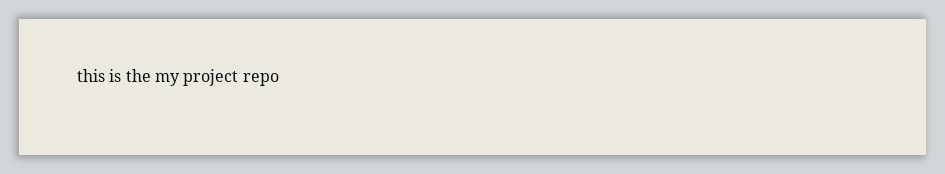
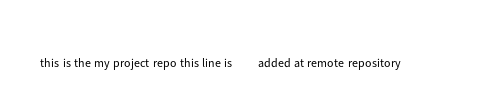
- this is the my project repo
+ this is the my project repo this line is added at remote repository

